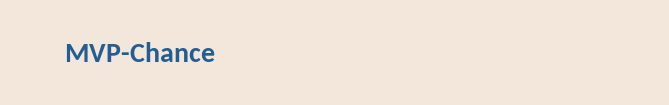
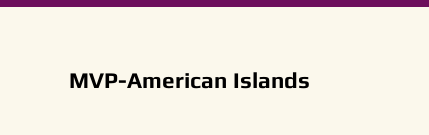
- MVP-Chance
+ MVP-American Islands

